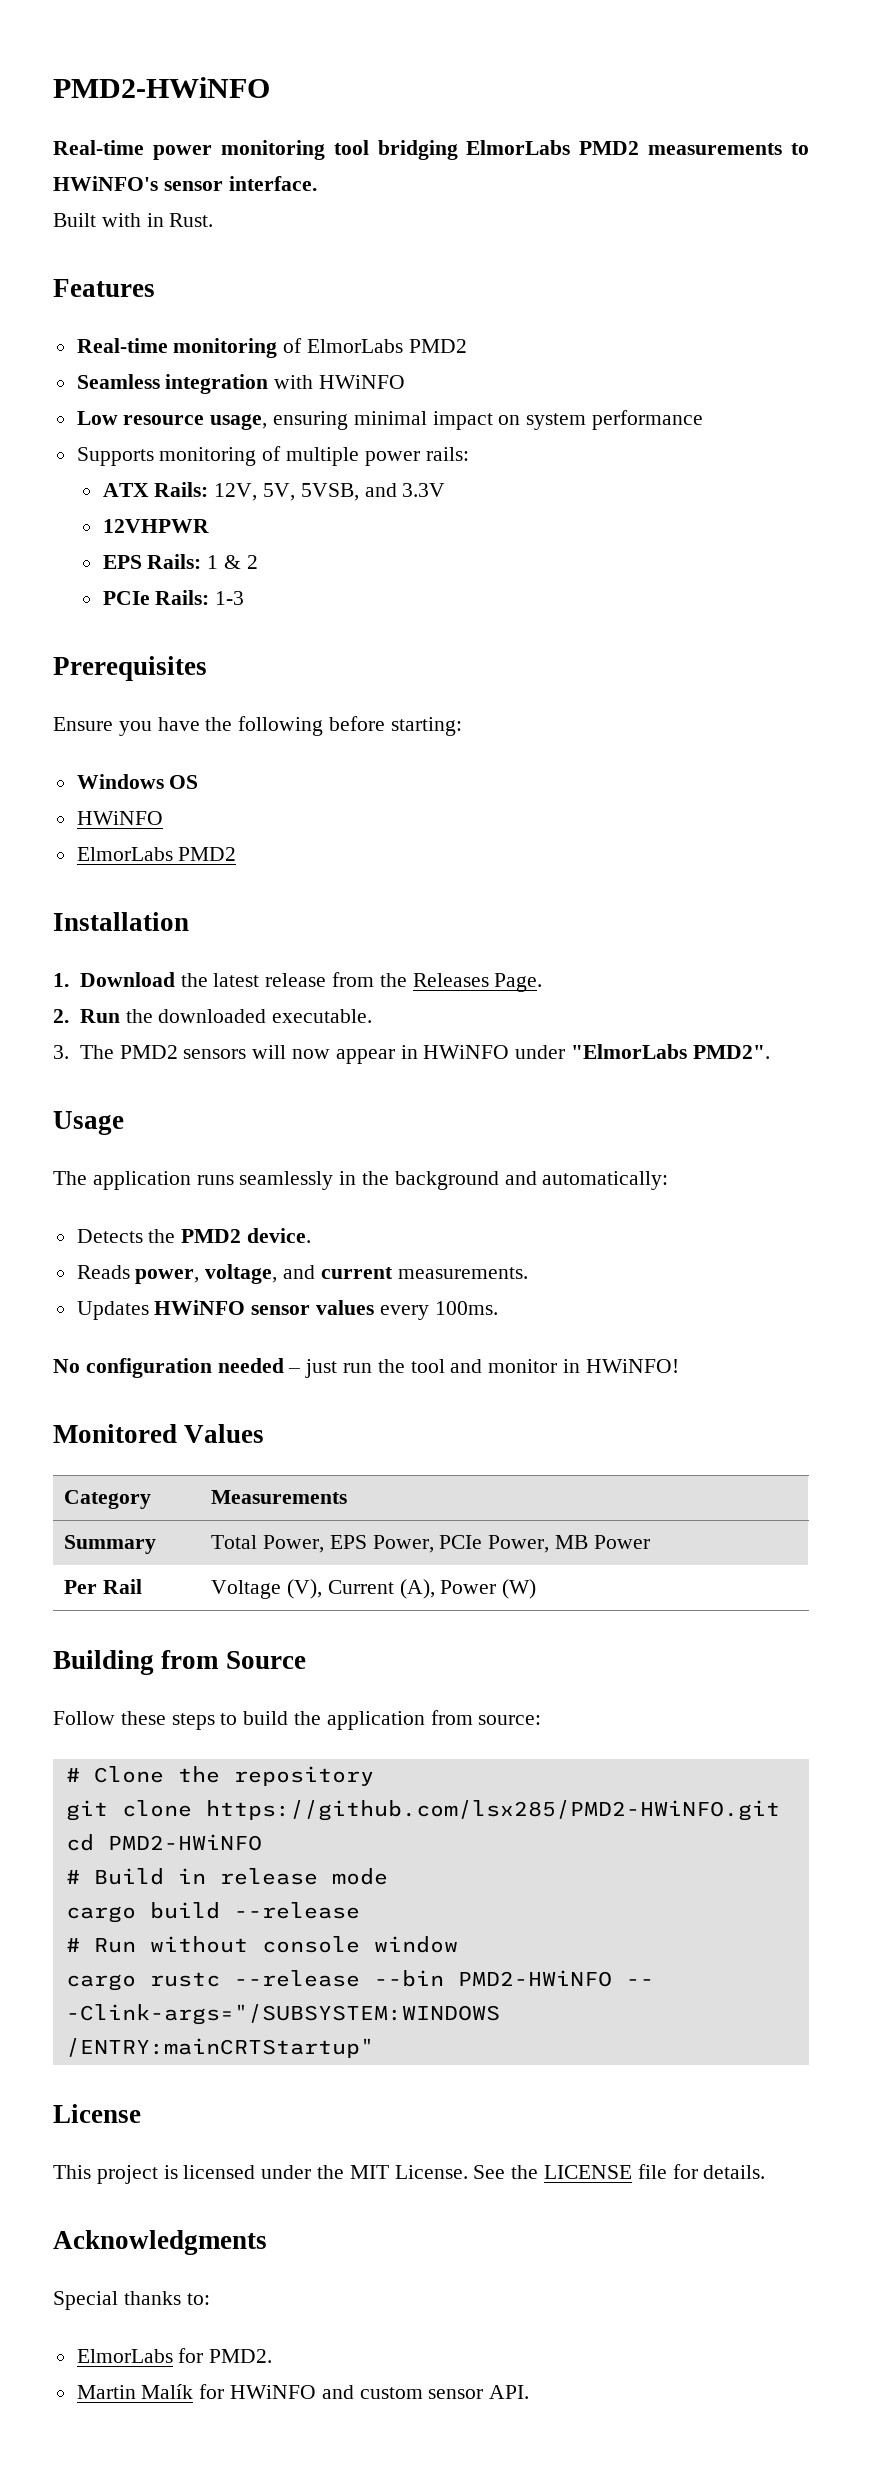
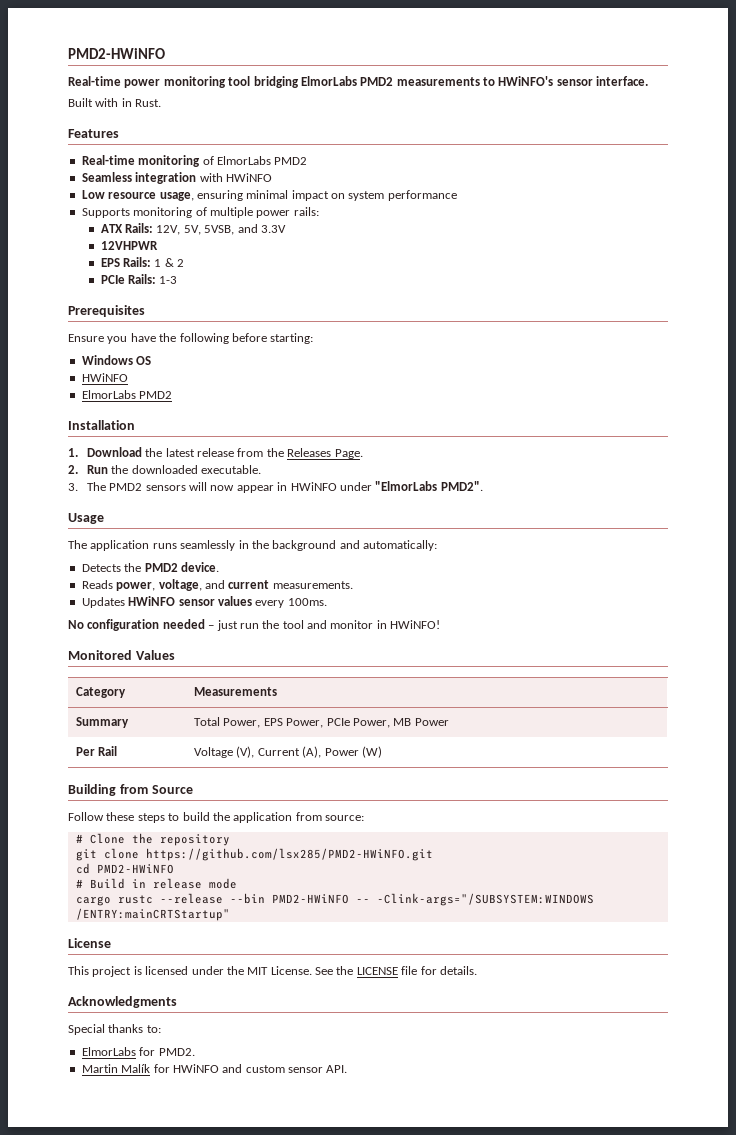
- cargo build --release
- # Run without console window

